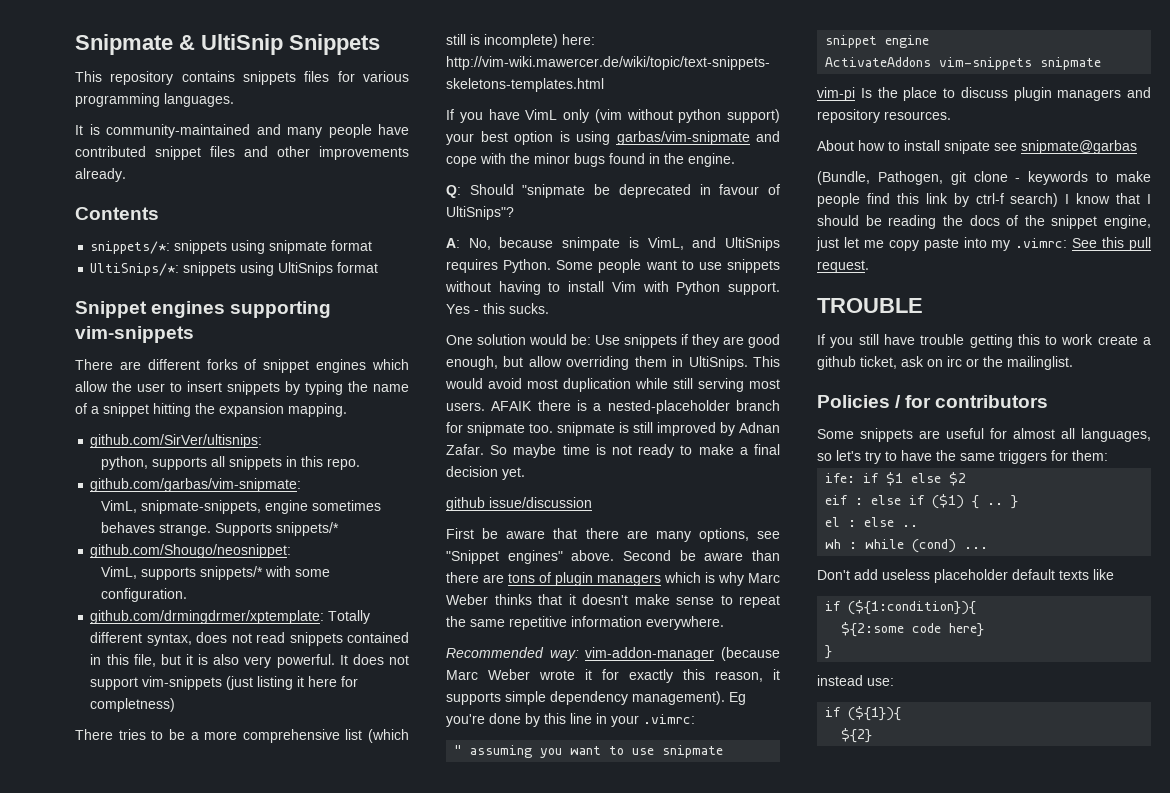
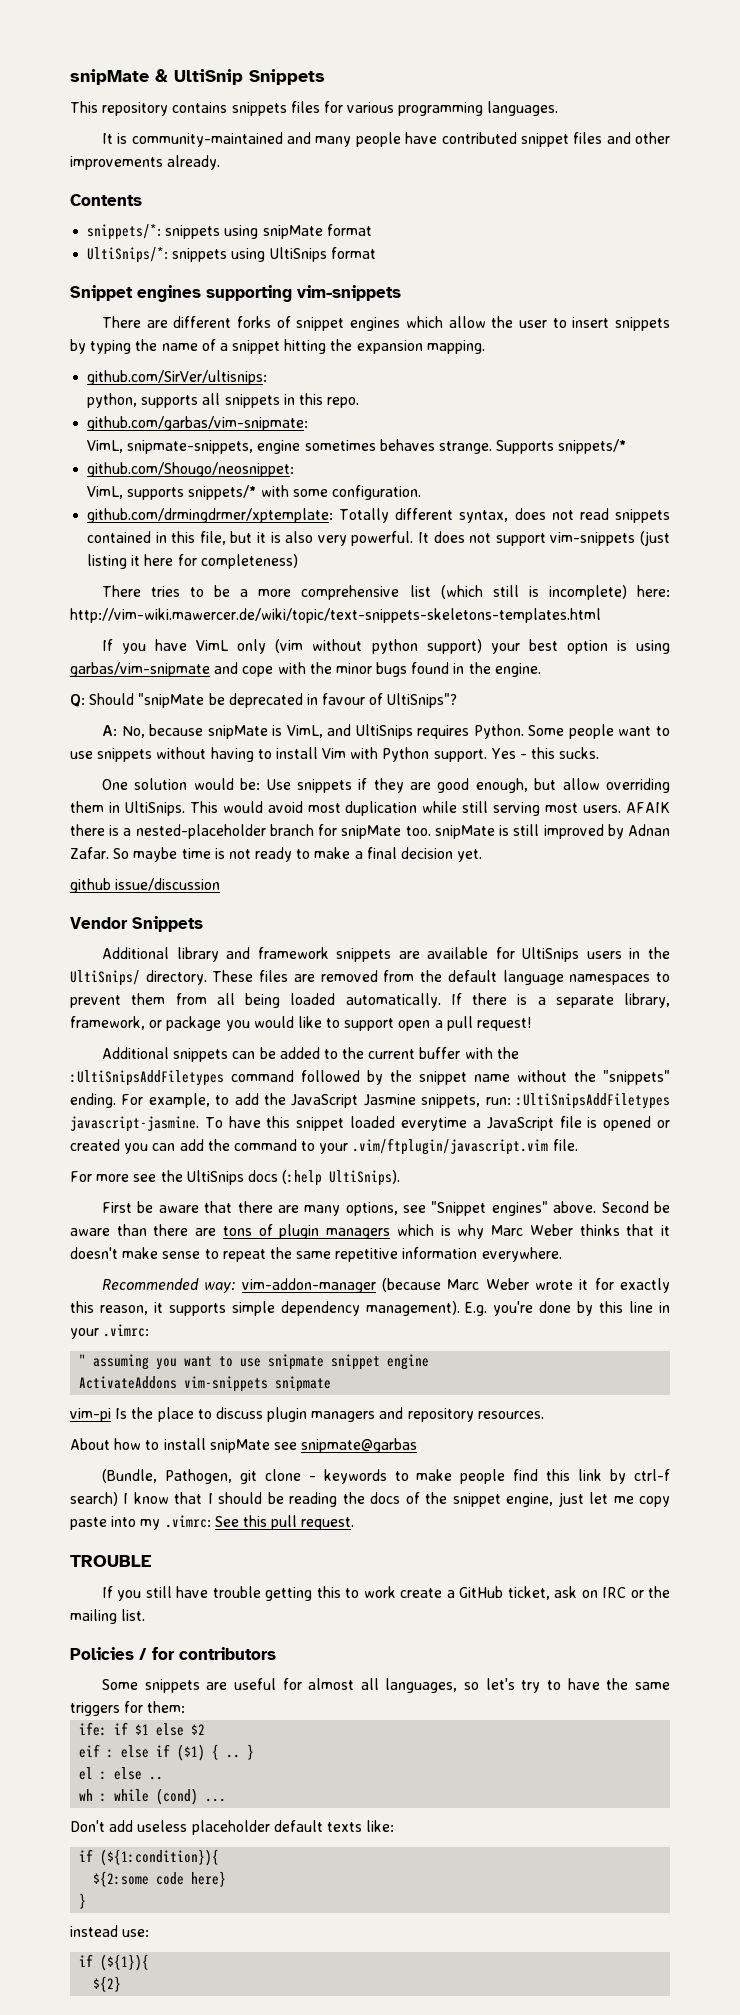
- Snipmate & UltiSnip Snippets
+ snipMate & UltiSnip Snippets
- snippets/*: snippets using snipmate format
+ snippets/*: snippets using snipMate format
- It does not support vim-snippets (just listing it here for completness)
+ It does not support vim-snippets (just listing it here for completeness)
- Q: Should "snipmate be deprecated in favour of UltiSnips"?
+ Q: Should "snipMate be deprecated in favour of UltiSnips"?
- A: No, because snimpate is VimL, and UltiSnips requires Python.
+ A: No, because snipMate is VimL, and UltiSnips requires Python.
- AFAIK there is a nested-placeholder branch for snipmate too. snipmate is still improved by Adnan Zafar.
+ AFAIK there is a nested-placeholder branch for snipMate too. snipMate is still improved by Adnan Zafar.
+ Vendor Snippets
+ Additional library and framework snippets are available for UltiSnips users in the UltiSnips/ directory. These files are removed from the default language namespaces to prevent them from all being loaded automatically. If there is a separate library, framework, or package you would like to support open a pull request!
+ Additional snippets can be added to the current buffer with the :UltiSnipsAddFiletypes command followed by the snippet name without the "snippets" ending. For example, to add the JavaScript Jasmine snippets, run: :UltiSnipsAddFiletypes javascript-jasmine. To have this snippet loaded everytime a JavaScript file is opened or created you can add the command to your .vim/ftplugin/javascript.vim file.
+ For more see the UltiSnips docs (:help UltiSnips).
- Eg you're done by this line in your .vimrc:
+ E.g. you're done by this line in your .vimrc:
- About how to install snipate see snipmate@garbas
+ About how to install snipMate see snipmate@garbas
- If you still have trouble getting this to work create a github ticket, ask on irc or the mailinglist.
+ If you still have trouble getting this to work create a GitHub ticket, ask on IRC or the mailing list.
- Don't add useless placeholder default texts like
+ Don't add useless placeholder default texts like:

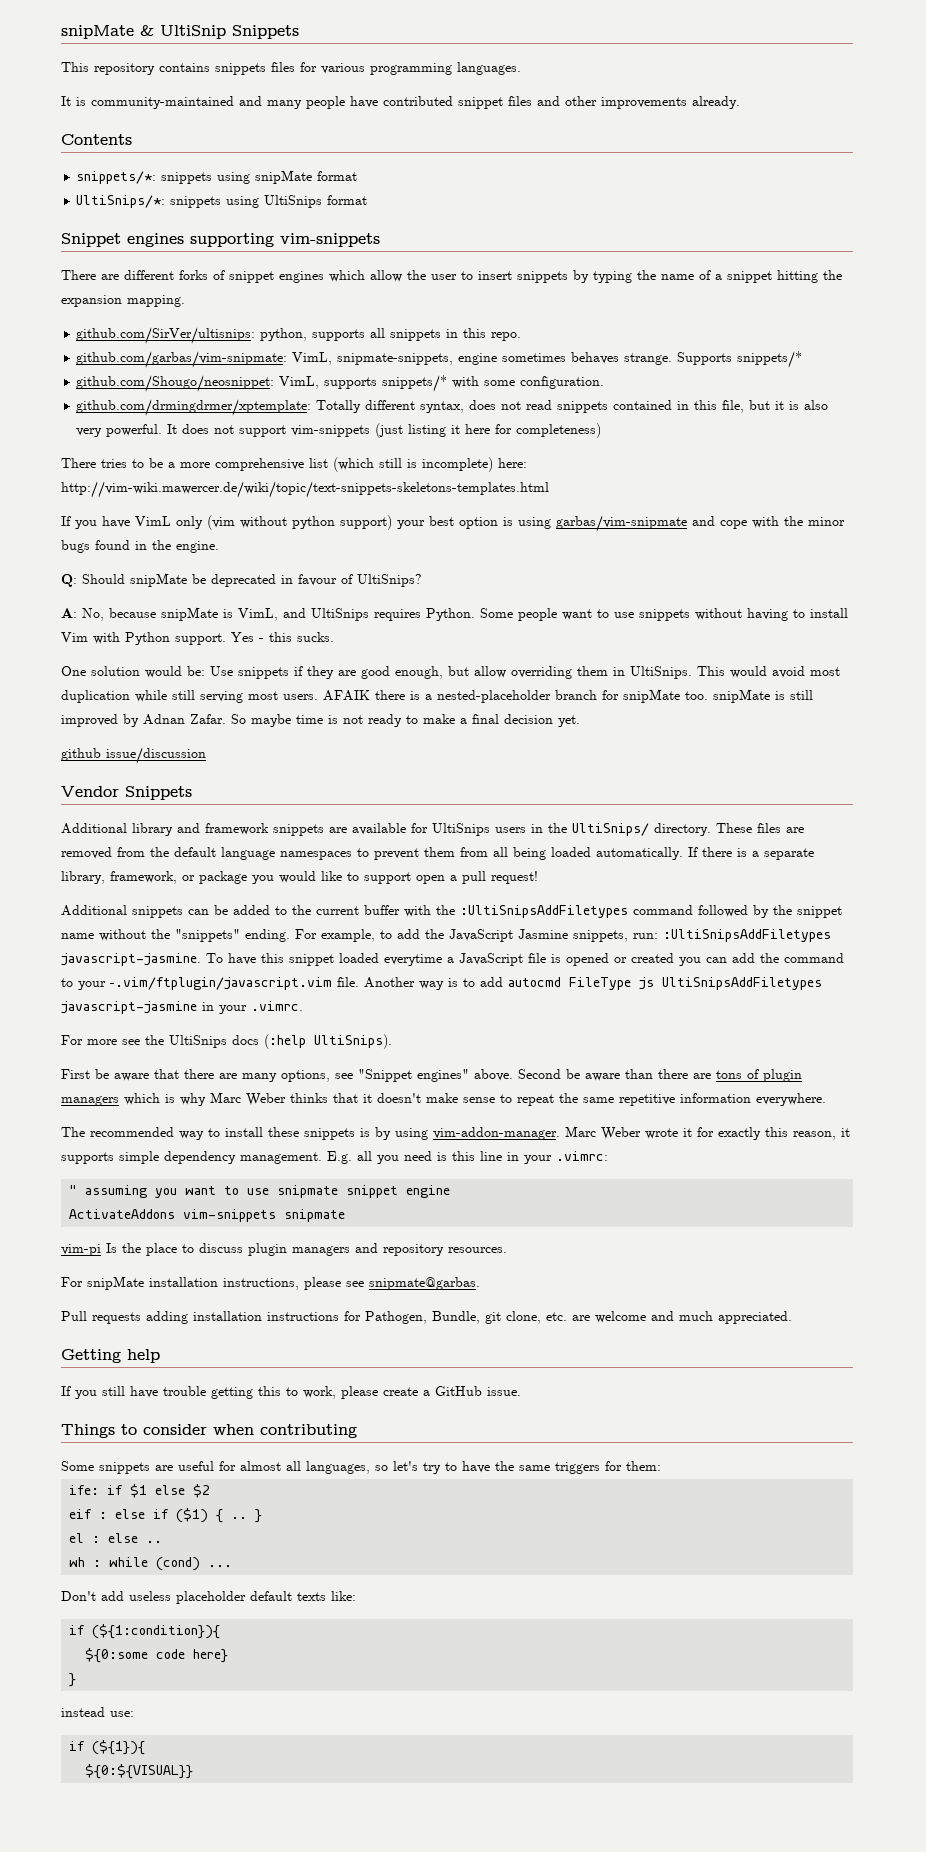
- github.com/SirVer/ultisnips:
- python, supports all snippets in this repo.
+ github.com/SirVer/ultisnips: python, supports all snippets in this repo.
- github.com/garbas/vim-snipmate:
- VimL, snipmate-snippets, engine sometimes behaves strange.
+ github.com/garbas/vim-snipmate: VimL, snipmate-snippets, engine sometimes behaves strange.
- github.com/Shougo/neosnippet:
- VimL, supports snippets/* with some configuration.
+ github.com/Shougo/neosnippet: VimL, supports snippets/* with some configuration.
- Q: Should "snipMate be deprecated in favour of UltiSnips"?
+ Q: Should snipMate be deprecated in favour of UltiSnips?
- To have this snippet loaded everytime a JavaScript file is opened or created you can add the command to your .vim/ftplugin/javascript.vim file.
+ To have this snippet loaded everytime a JavaScript file is opened or created you can add the command to your -.vim/ftplugin/javascript.vim file. Another way is to add autocmd FileType js UltiSnipsAddFiletypes javascript-jasmine in your .vimrc.
- Recommended way: vim-addon-manager (because Marc Weber wrote it for exactly this reason, it supports simple dependency management). E.g. you're done by this line in your .vimrc:
+ The recommended way to install these snippets is by using vim-addon-manager. Marc Weber wrote it for exactly this reason, it supports simple dependency management. E.g. all you need is this line in your .vimrc:
- About how to install snipMate see snipmate@garbas
- (Bundle, Pathogen, git clone - keywords to make people find this link by ctrl-f search) I know that I should be reading the docs of the snippet engine, just let me copy paste into my .vimrc: See this pull request.
- TROUBLE
+ For snipMate installation instructions, please see snipmate@garbas.
+ Pull requests adding installation instructions for Pathogen, Bundle, git clone, etc. are welcome and much appreciated.
+ Getting help
- If you still have trouble getting this to work create a GitHub ticket, ask on IRC or the mailing list.
- Policies / for contributors
+ If you still have trouble getting this to work, please create a GitHub issue.
+ Things to consider when contributing
- ${2:some code here}
+ ${0:some code here}
- ${2}
+ ${0:${VISUAL}}

